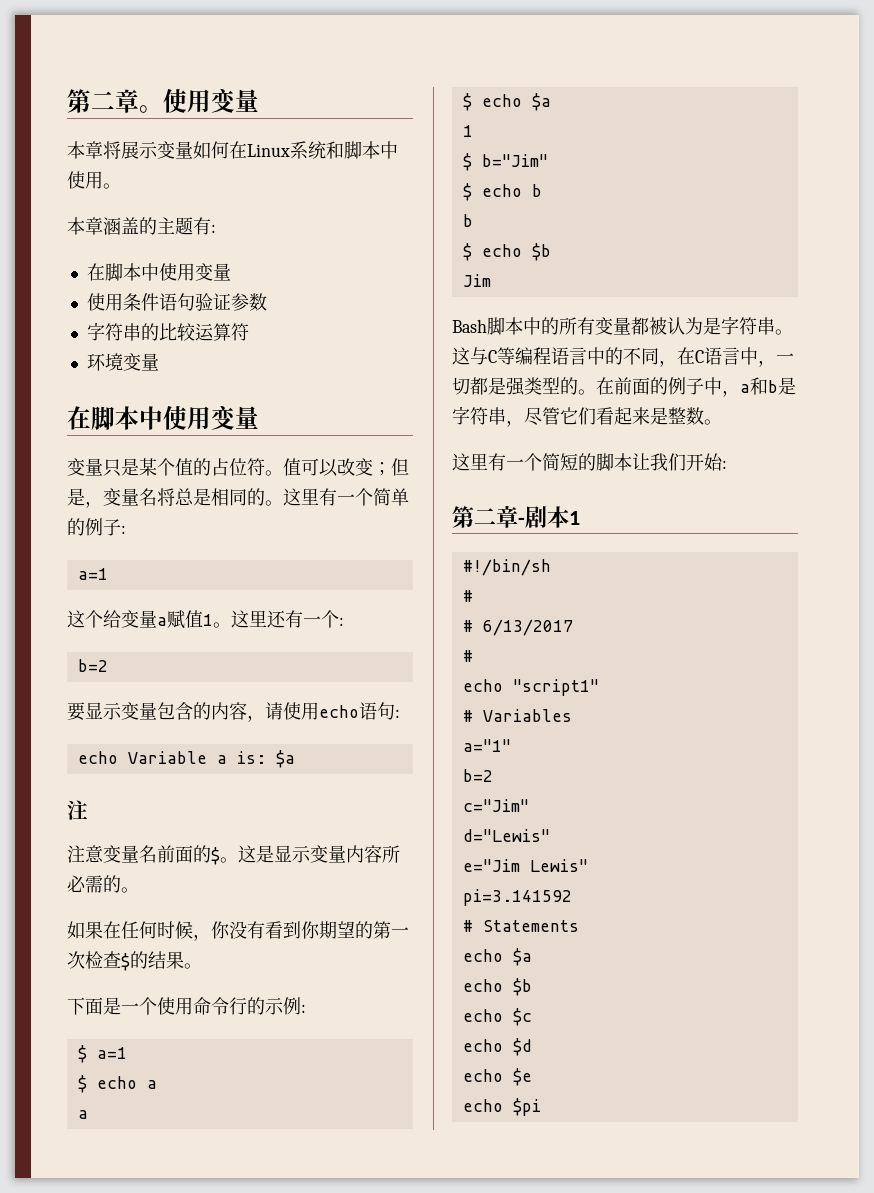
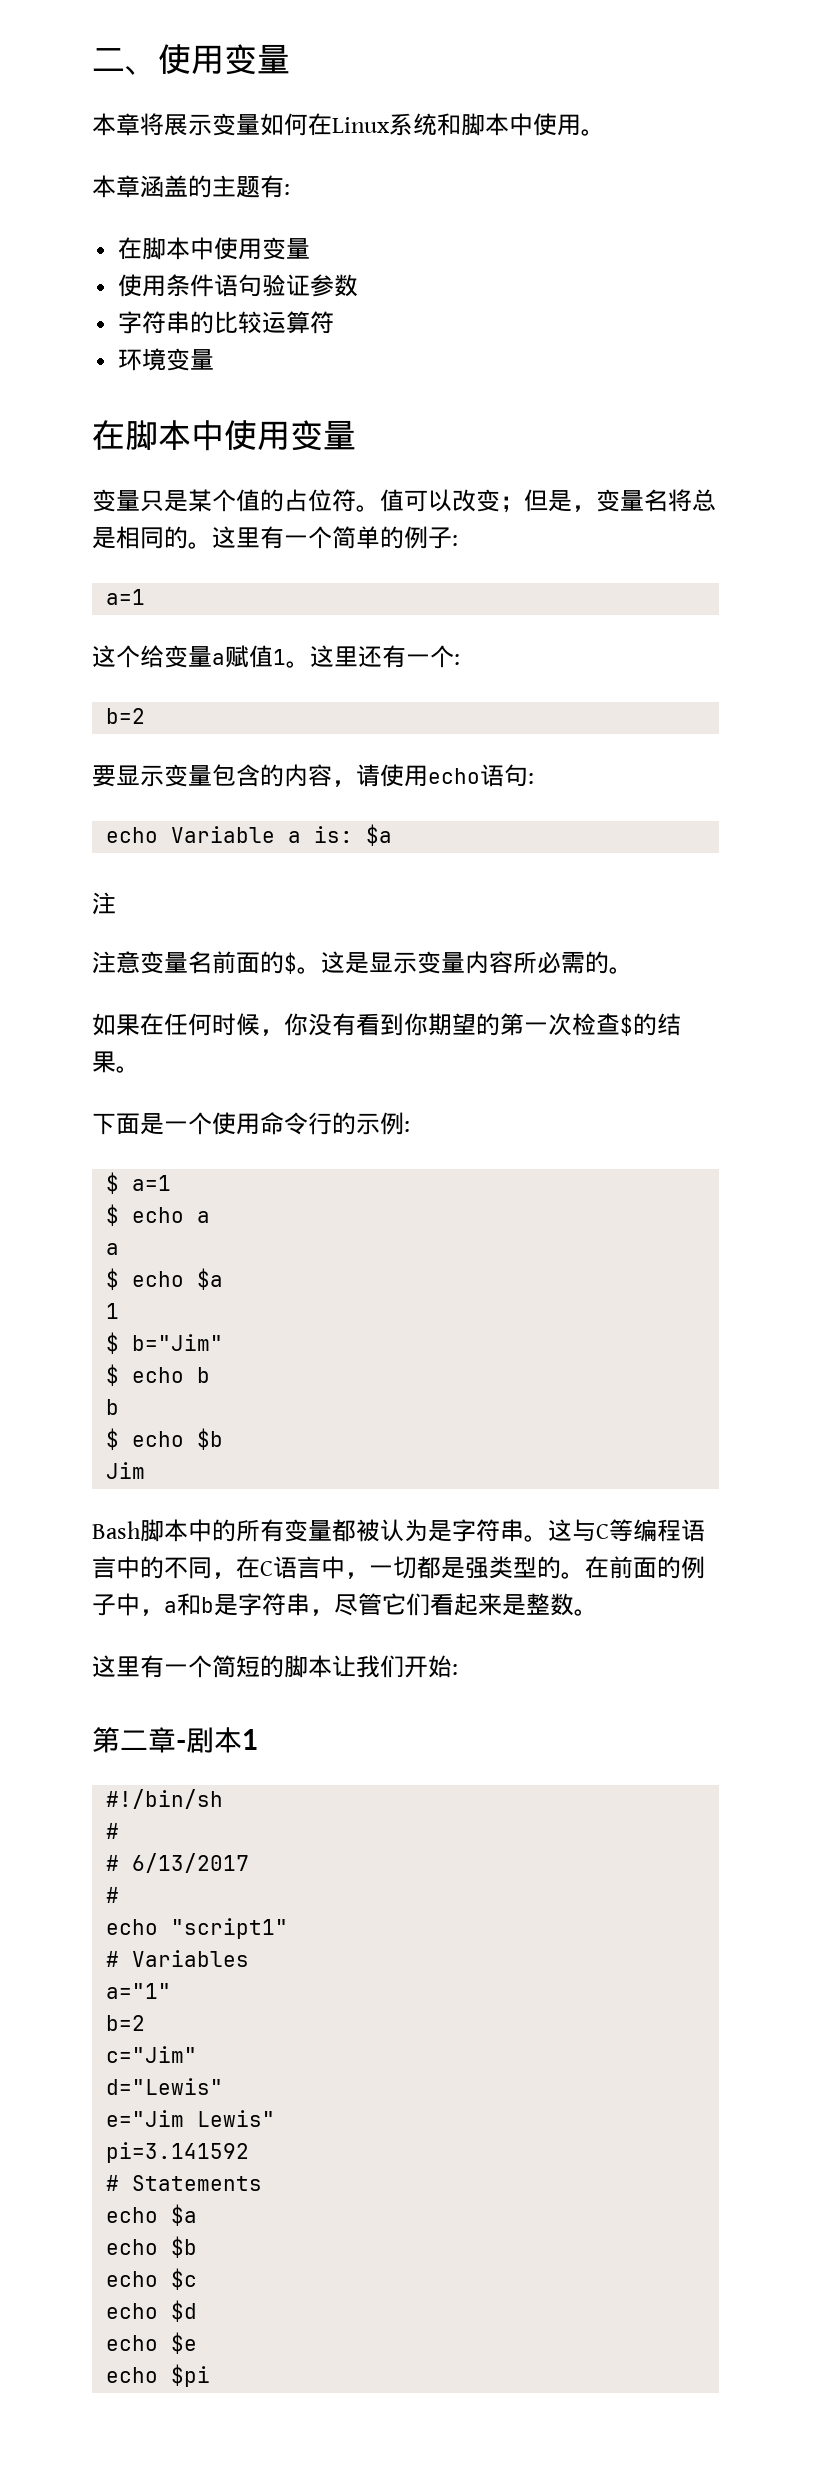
- 第二章。使用变量
+ 二、使用变量

